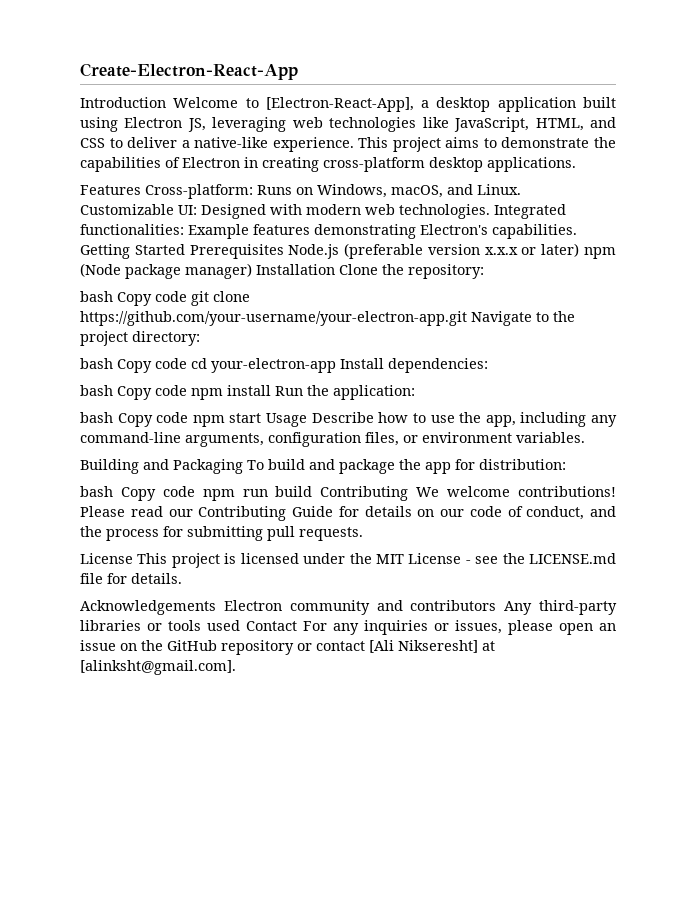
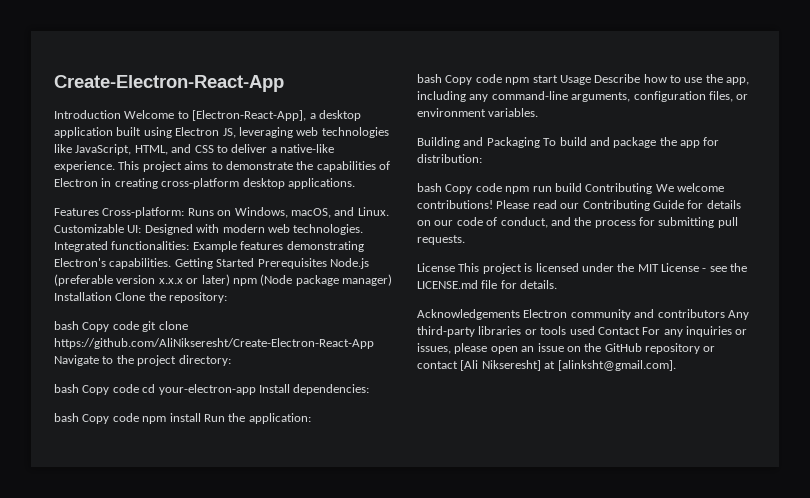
- bash Copy code git clone https://github.com/your-username/your-electron-app.git Navigate to the project directory:
+ bash Copy code git clone https://github.com/AliNikseresht/Create-Electron-React-App Navigate to the project directory:

